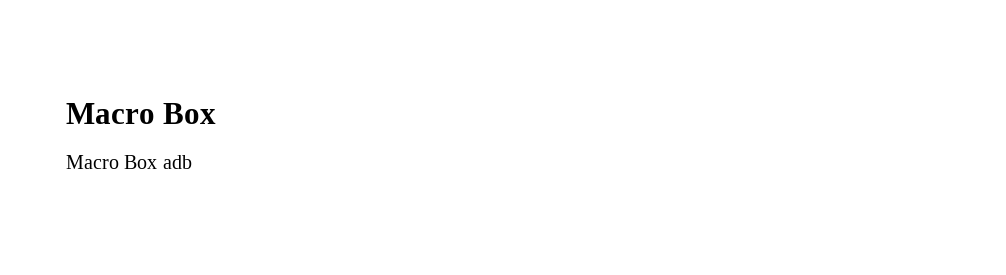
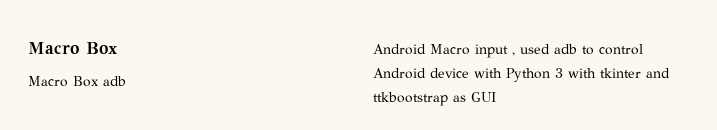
+ Android Macro input , used adb to control Android device with Python 3 with tkinter and ttkbootstrap as GUI

